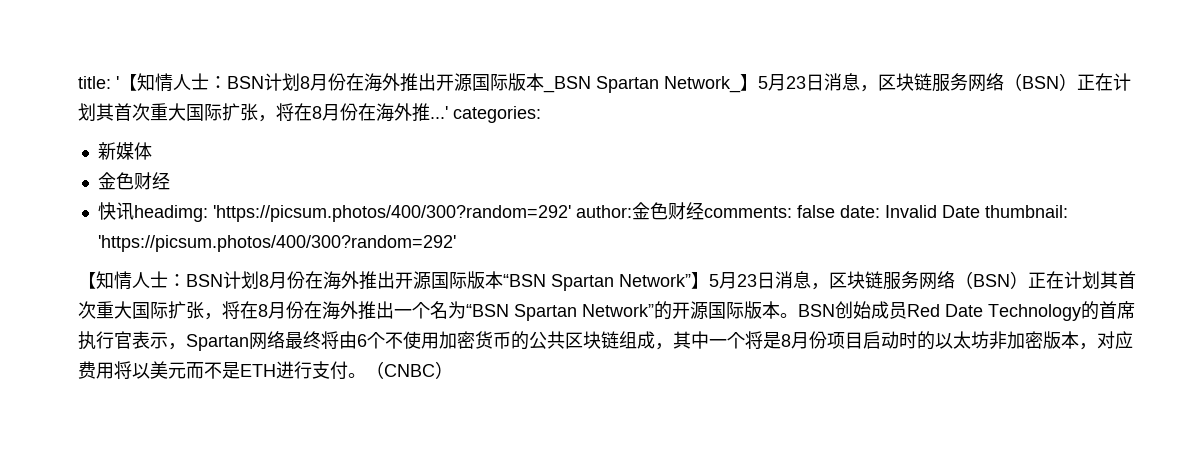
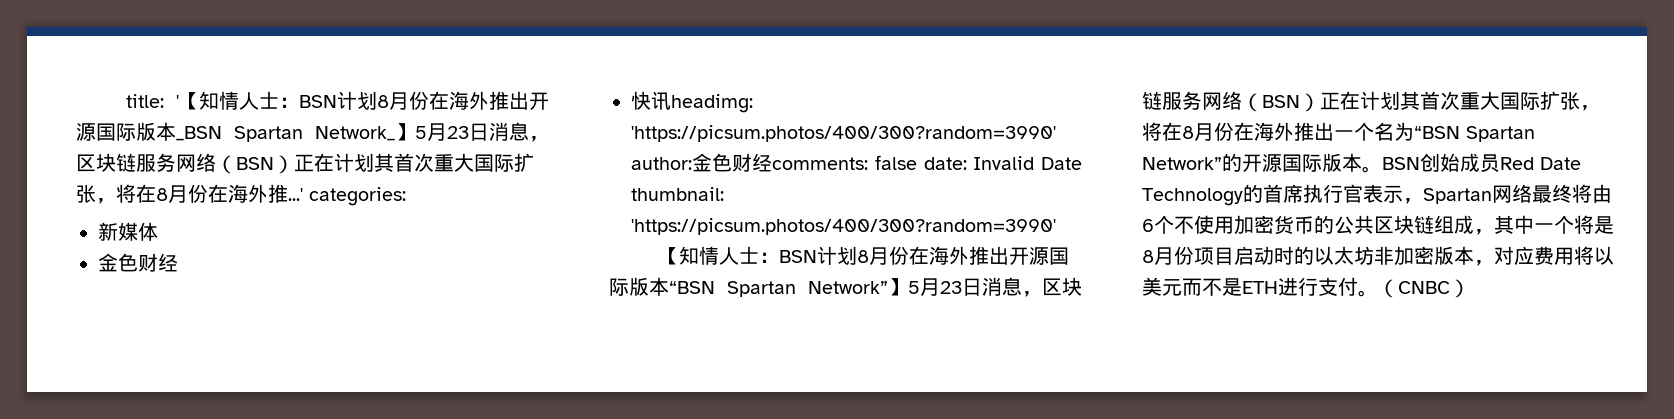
- 快讯headimg: 'https://picsum.photos/400/300?random=292' author:金色财经comments: false date: Invalid Date thumbnail: 'https://picsum.photos/400/300?random=292'
+ 快讯headimg: 'https://picsum.photos/400/300?random=3990' author:金色财经comments: false date: Invalid Date thumbnail: 'https://picsum.photos/400/300?random=3990'

